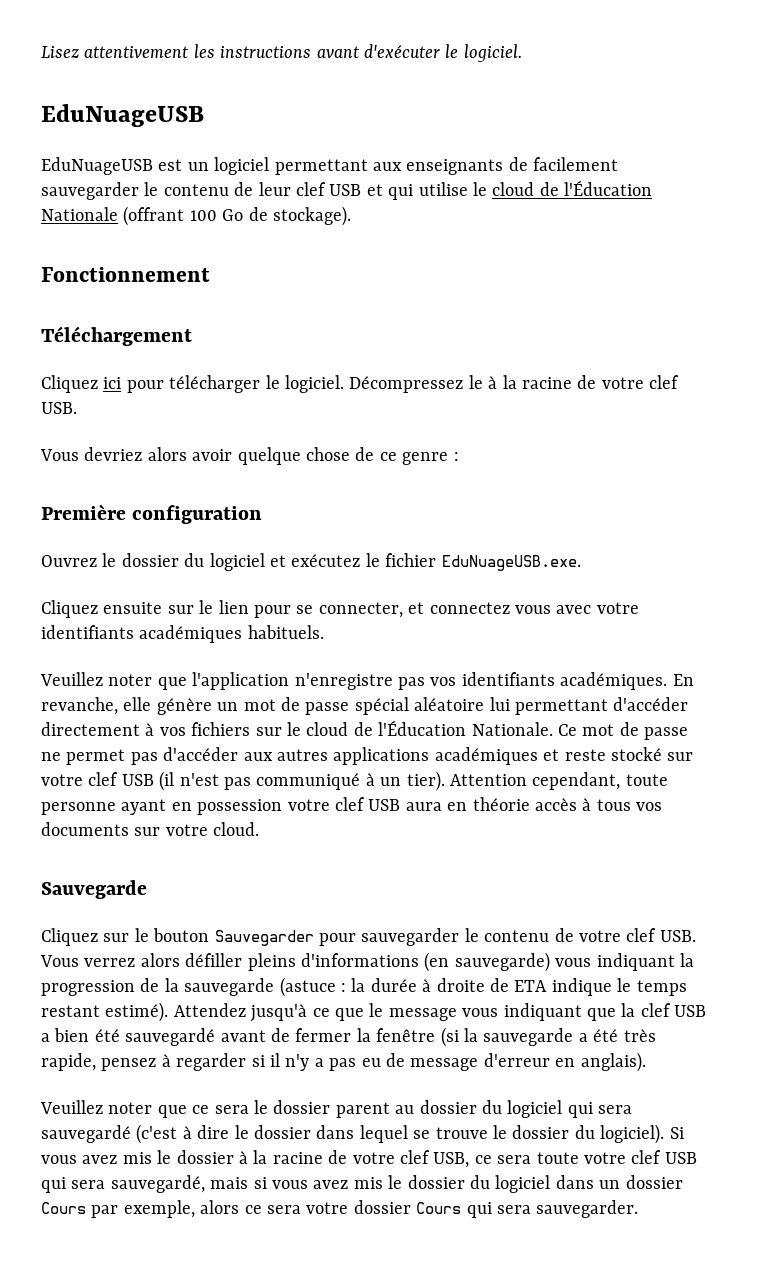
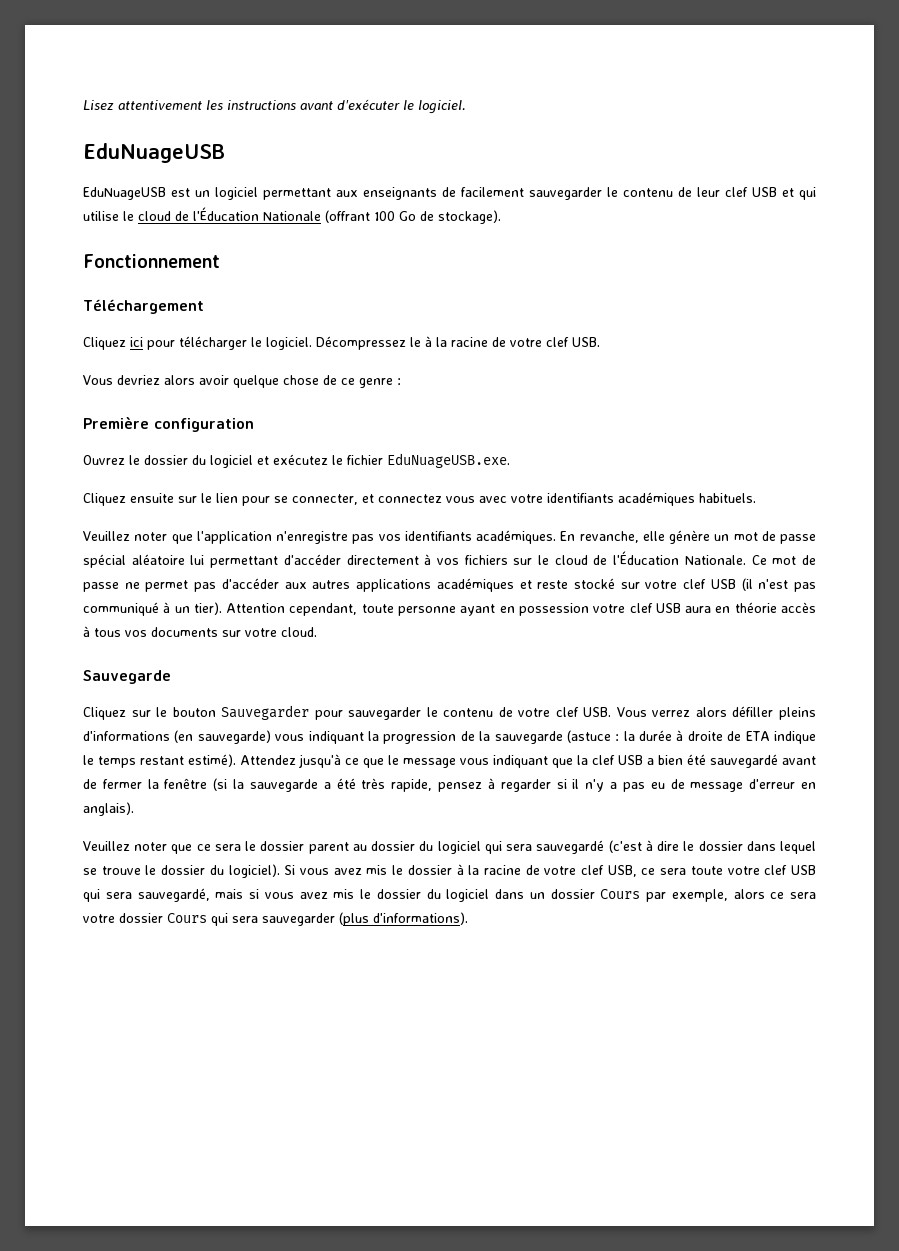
- Si vous avez mis le dossier à la racine de votre clef USB, ce sera toute votre clef USB qui sera sauvegardé, mais si vous avez mis le dossier du logiciel dans un dossier Cours par exemple, alors ce sera votre dossier Cours qui sera sauvegarder.
+ Si vous avez mis le dossier à la racine de votre clef USB, ce sera toute votre clef USB qui sera sauvegardé, mais si vous avez mis le dossier du logiciel dans un dossier Cours par exemple, alors ce sera votre dossier Cours qui sera sauvegarder (plus d'informations).

